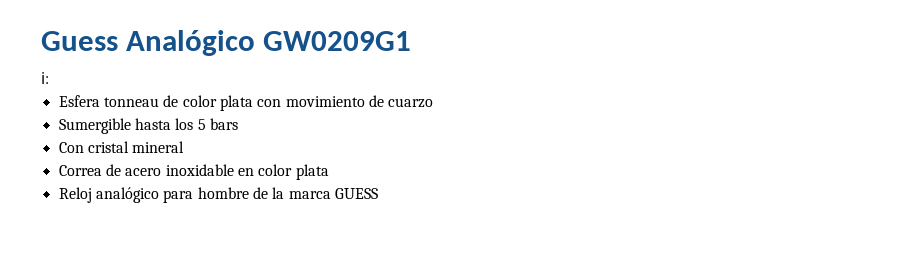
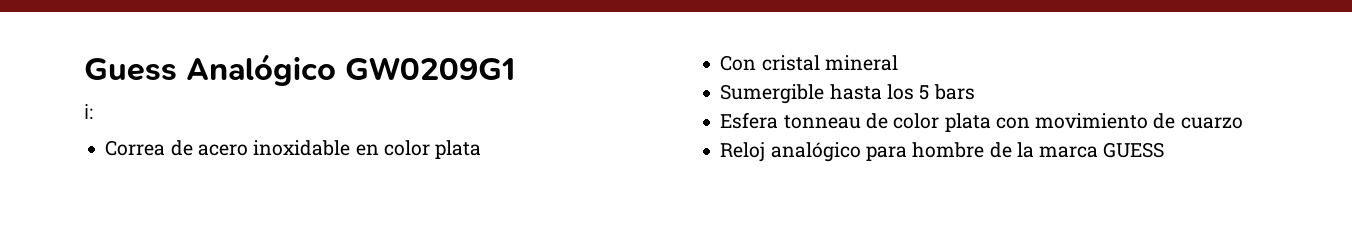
+ Correa de acero inoxidable en color plata
+ Con cristal mineral
+ Sumergible hasta los 5 bars
- Sumergible hasta los 5 bars
- Con cristal mineral
- Correa de acero inoxidable en color plata

